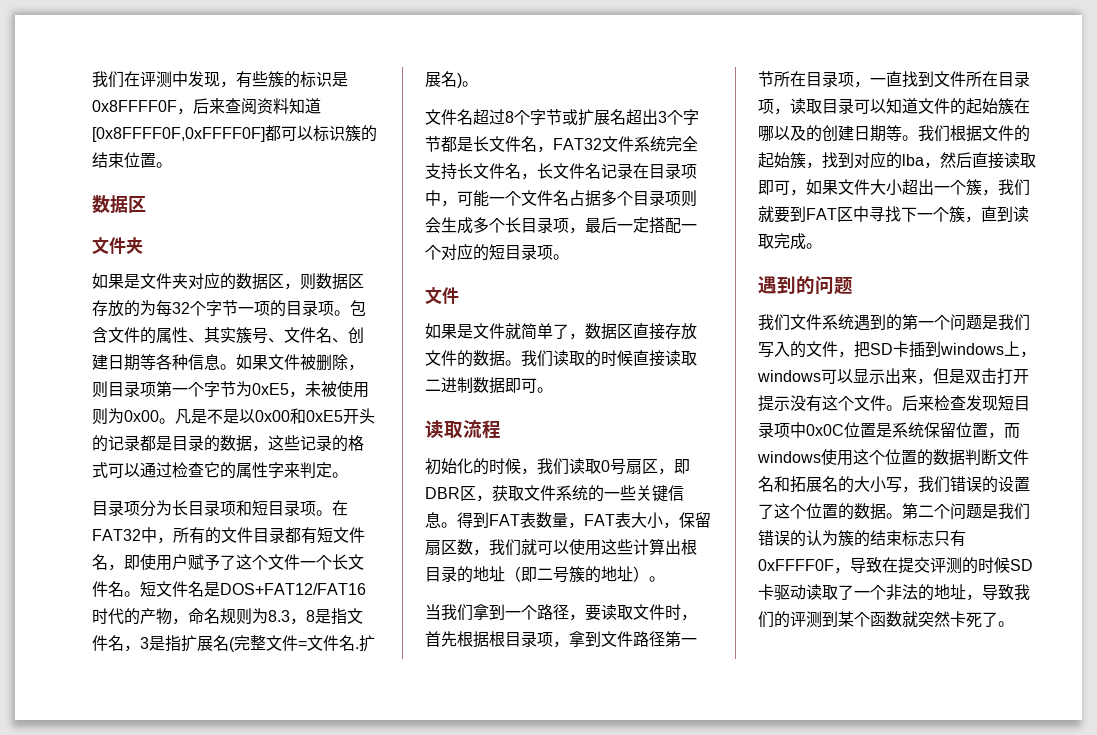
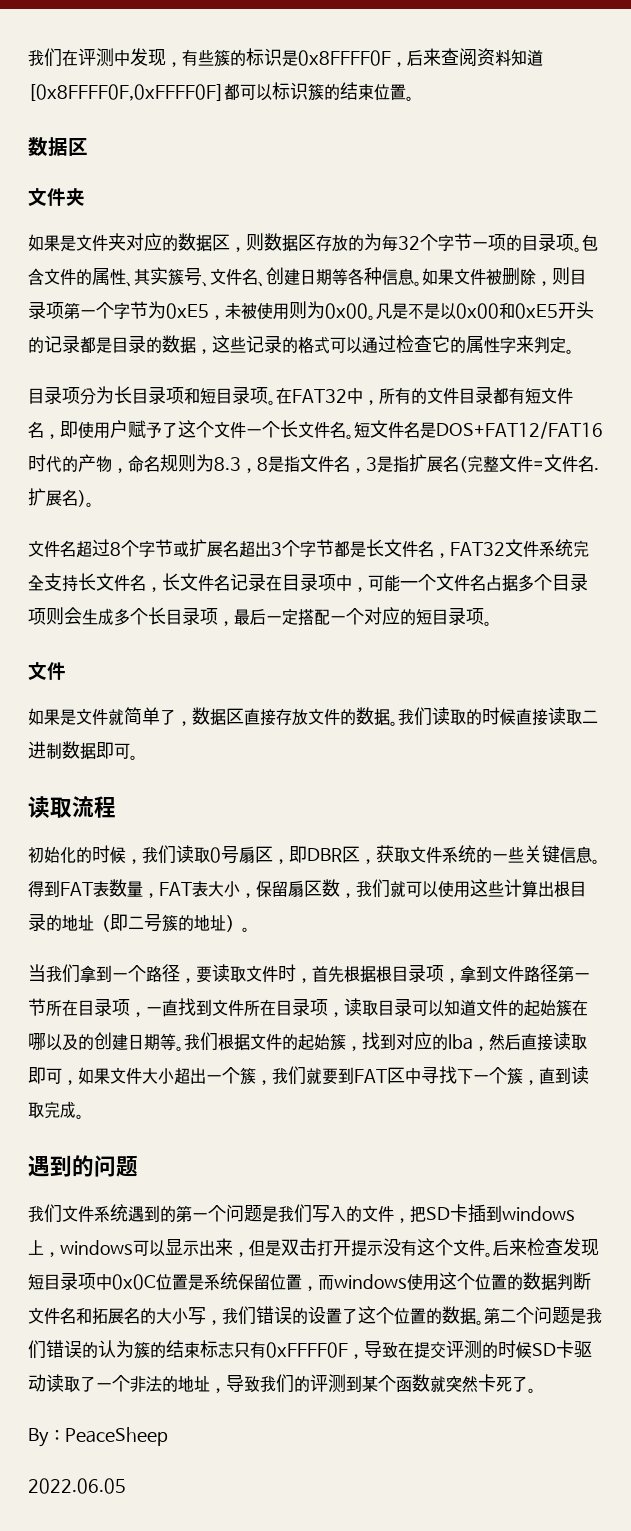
+ By：PeaceSheep
+ 2022.06.05

